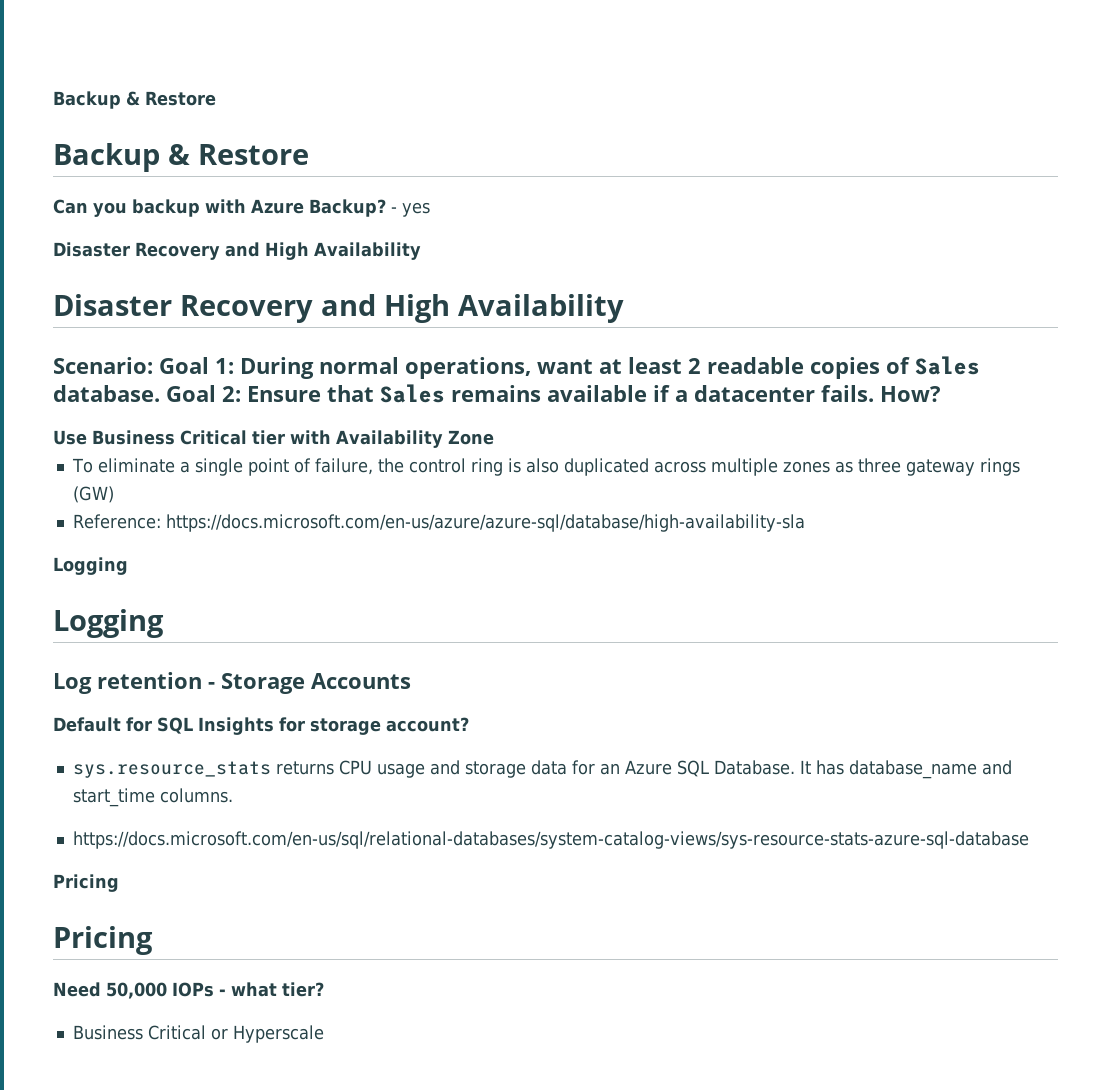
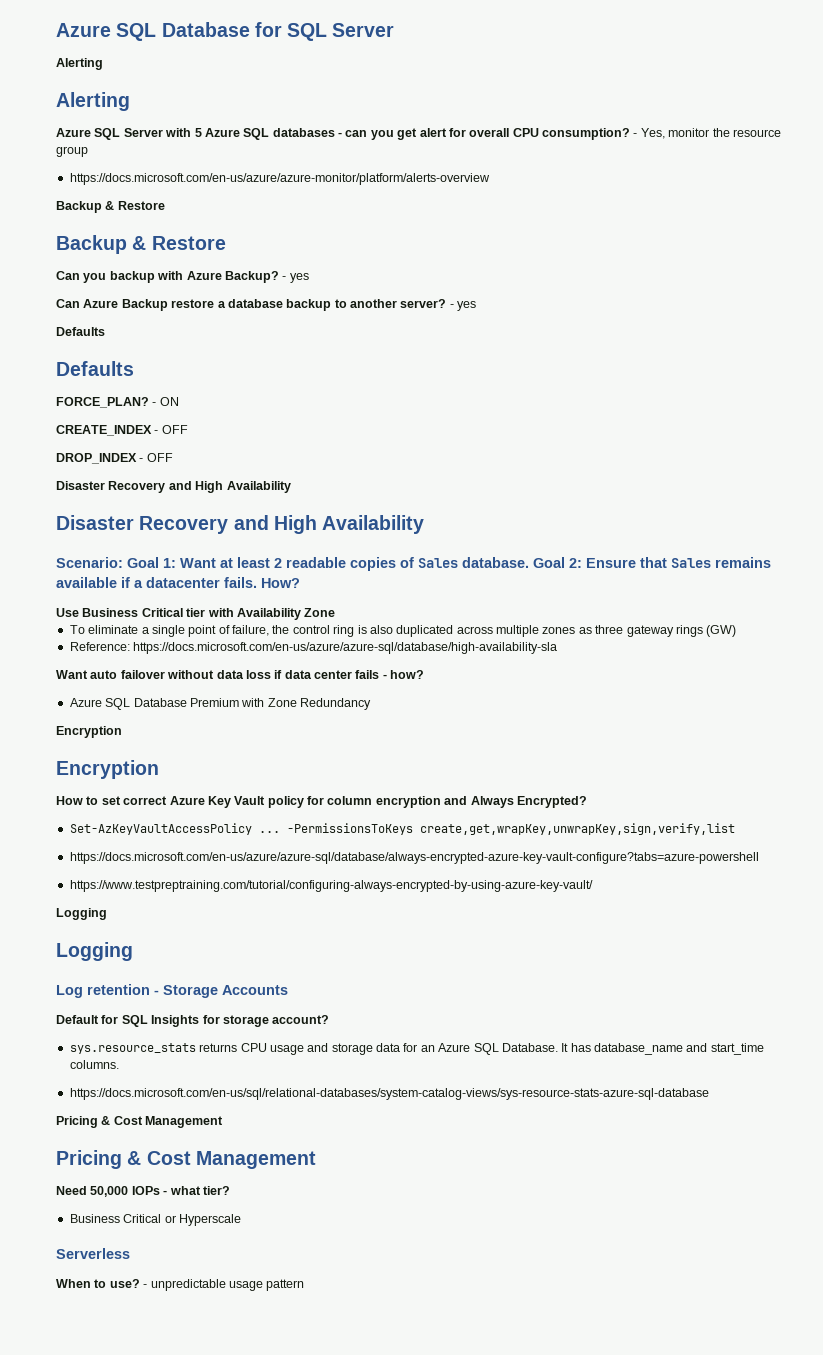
+ Azure SQL Database for SQL Server
+ Alerting
+ Alerting
+ Azure SQL Server with 5 Azure SQL databases - can you get alert for overall CPU consumption? - Yes, monitor the resource group
+ https://docs.microsoft.com/en-us/azure/azure-monitor/platform/alerts-overview
+ Can Azure Backup restore a database backup to another server? - yes
+ Defaults
+ Defaults
+ FORCE_PLAN? - ON
+ CREATE_INDEX - OFF
+ DROP_INDEX - OFF
- Scenario: Goal 1: During normal operations, want at least 2 readable copies of Sales database.
+ Scenario: Goal 1: Want at least 2 readable copies of Sales database.
+ Want auto failover without data loss if data center fails - how?
+ Azure SQL Database Premium with Zone Redundancy
+ Encryption
+ Encryption
+ How to set correct Azure Key Vault policy for column encryption and Always Encrypted?
+ Set-AzKeyVaultAccessPolicy ... -PermissionsToKeys create,get,wrapKey,unwrapKey,sign,verify,list
+ https://docs.microsoft.com/en-us/azure/azure-sql/database/always-encrypted-azure-key-vault-configure?tabs=azure-powershell
+ https://www.testpreptraining.com/tutorial/configuring-always-encrypted-by-using-azure-key-vault/
  https://docs.microsoft.com/en-us/sql/relational-databases/system-catalog-views/sys-resource-stats-azure-sql-database
- Pricing
- Pricing
+ Pricing & Cost Management
+ Pricing & Cost Management
+ Serverless
+ When to use? - unpredictable usage pattern

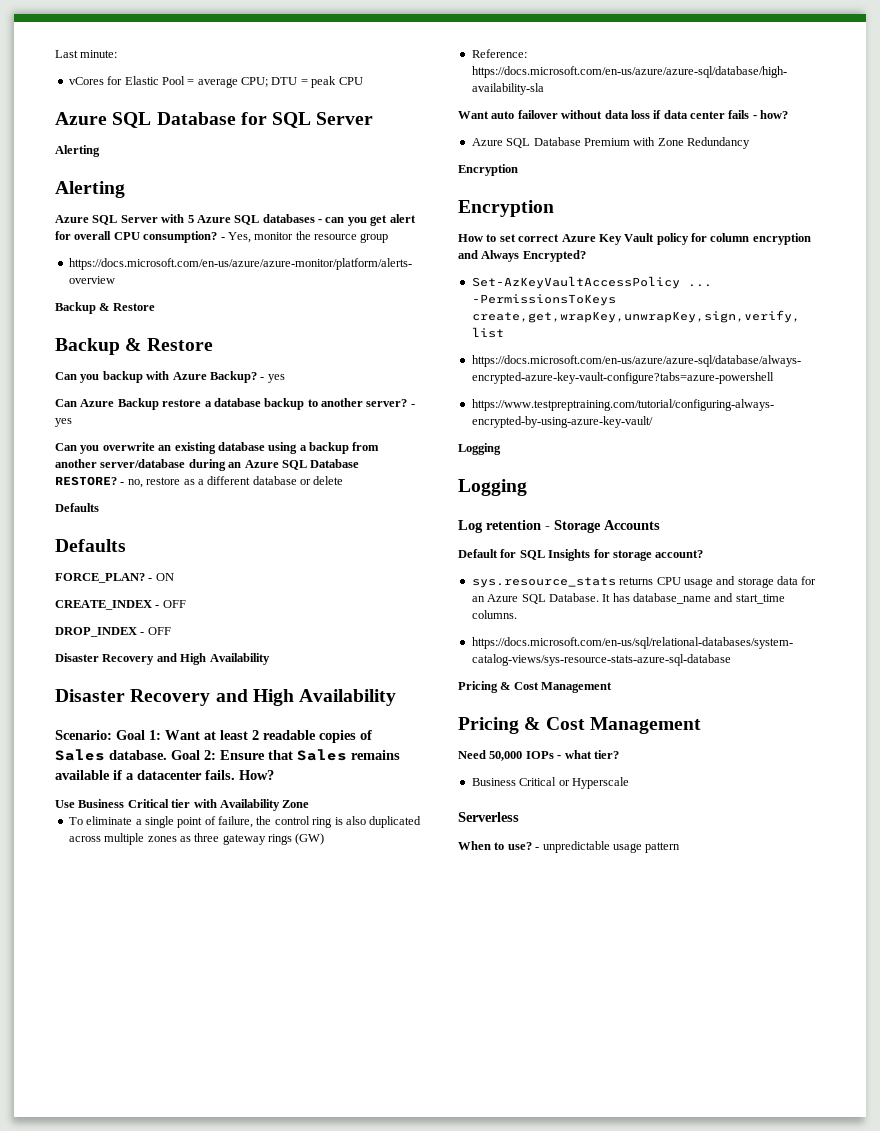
+ Last minute:
+ vCores for Elastic Pool = average CPU; DTU = peak CPU
+ Can you overwrite an existing database using a backup from another server/database during an Azure SQL Database RESTORE? - no, restore as a different database or delete

